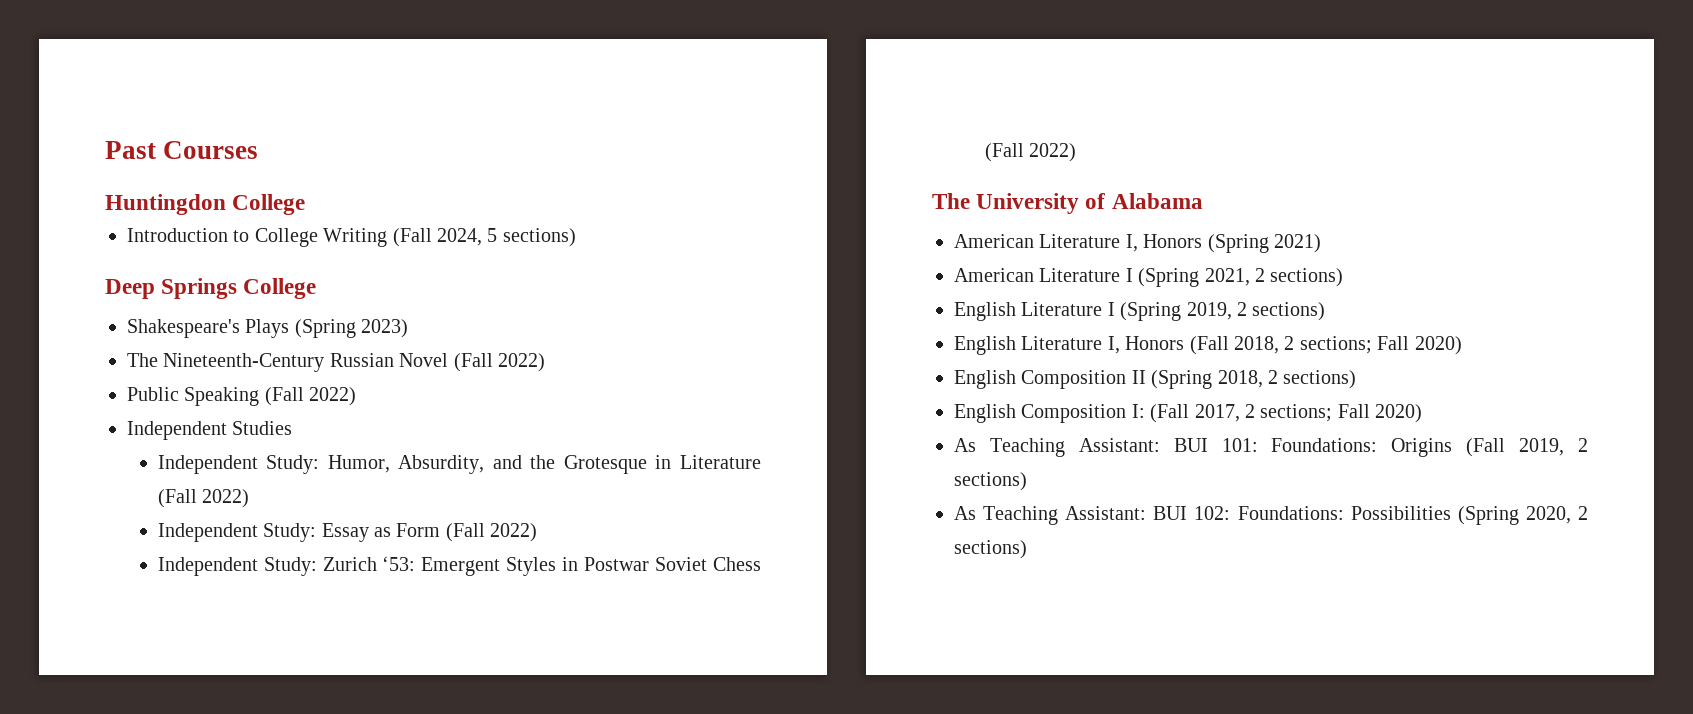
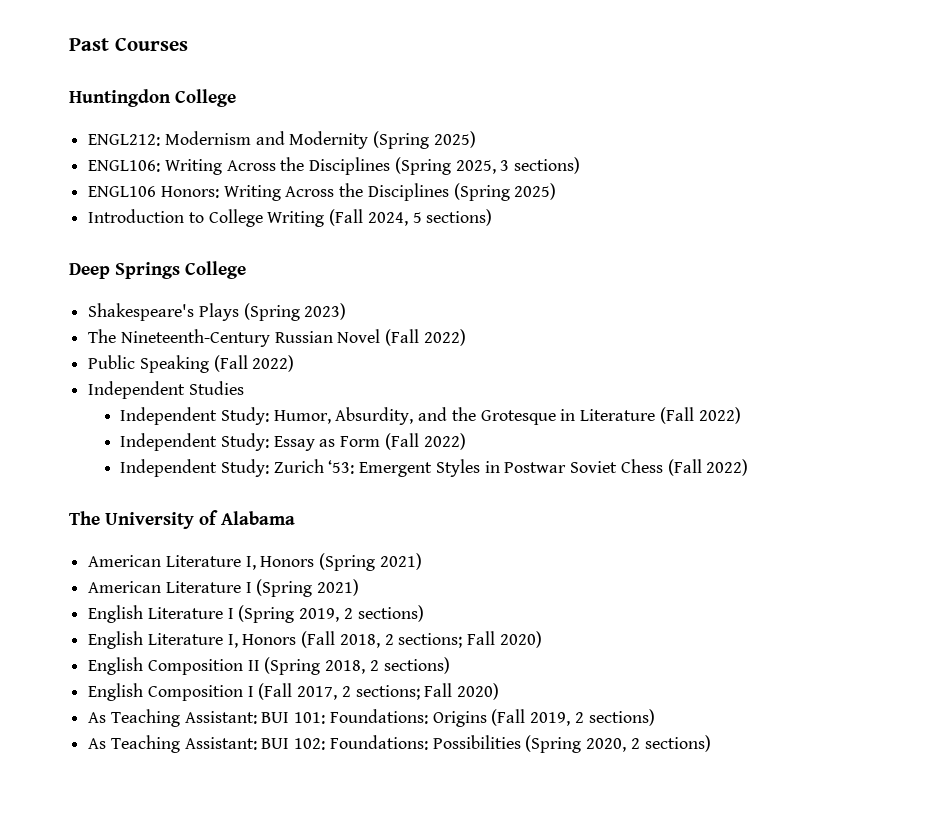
+ ENGL212: Modernism and Modernity (Spring 2025)
+ ENGL106: Writing Across the Disciplines (Spring 2025, 3 sections)
+ ENGL106 Honors: Writing Across the Disciplines (Spring 2025)
- American Literature I (Spring 2021, 2 sections)
+ American Literature I (Spring 2021)
- English Composition I: (Fall 2017, 2 sections; Fall 2020)
+ English Composition I (Fall 2017, 2 sections; Fall 2020)

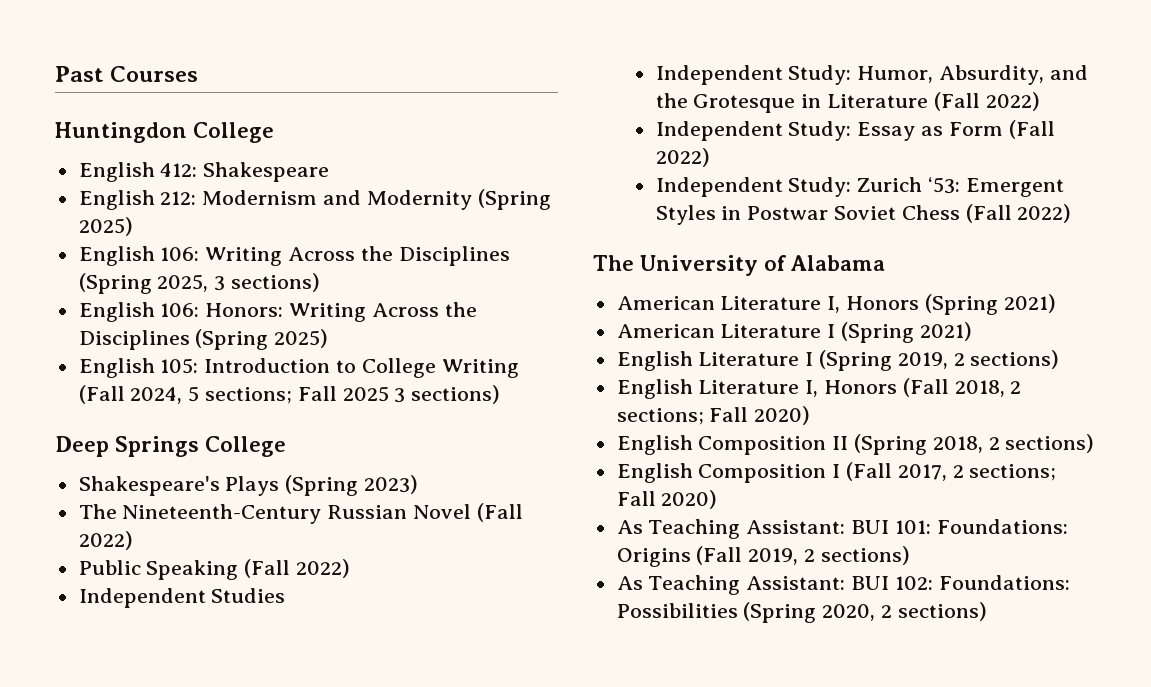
- ENGL212: Modernism and Modernity (Spring 2025)
+ English 412: Shakespeare
+ English 212: Modernism and Modernity (Spring 2025)
- ENGL106: Writing Across the Disciplines (Spring 2025, 3 sections)
+ English 106: Writing Across the Disciplines (Spring 2025, 3 sections)
- ENGL106 Honors: Writing Across the Disciplines (Spring 2025)
+ English 106: Honors: Writing Across the Disciplines (Spring 2025)
- Introduction to College Writing (Fall 2024, 5 sections)
+ English 105: Introduction to College Writing (Fall 2024, 5 sections; Fall 2025 3 sections)

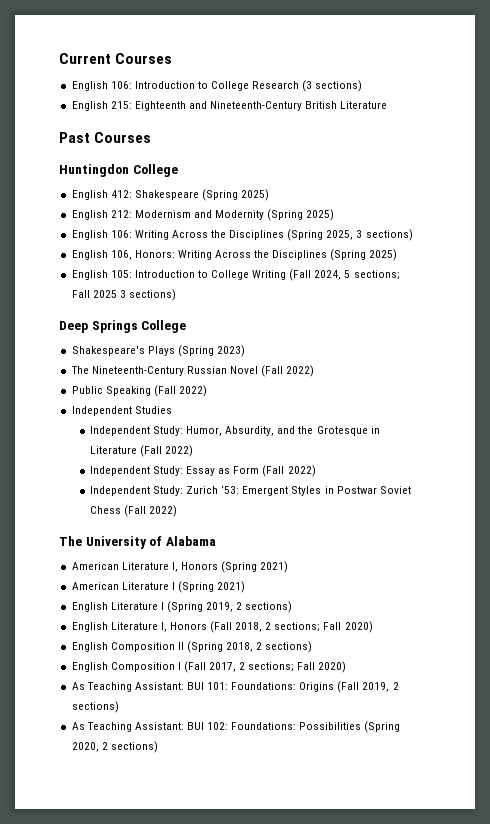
+ Current Courses
+ English 106: Introduction to College Research (3 sections)
+ English 215: Eighteenth and Nineteenth-Century British Literature
- English 412: Shakespeare
+ English 412: Shakespeare (Spring 2025)
- English 106: Honors: Writing Across the Disciplines (Spring 2025)
+ English 106, Honors: Writing Across the Disciplines (Spring 2025)

